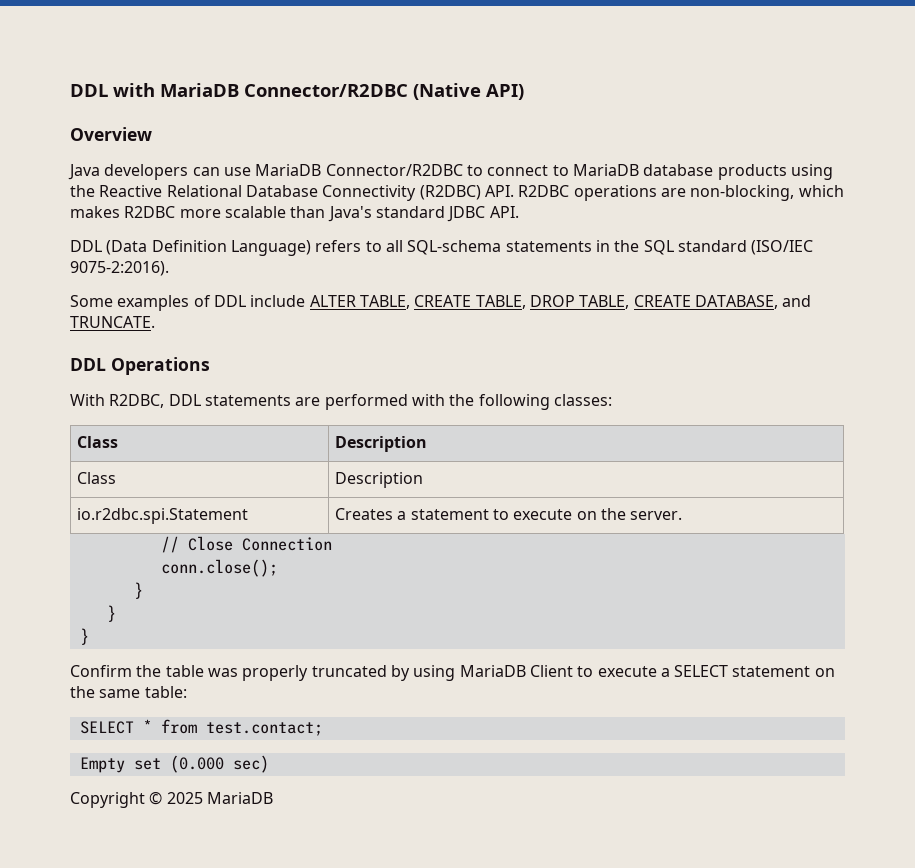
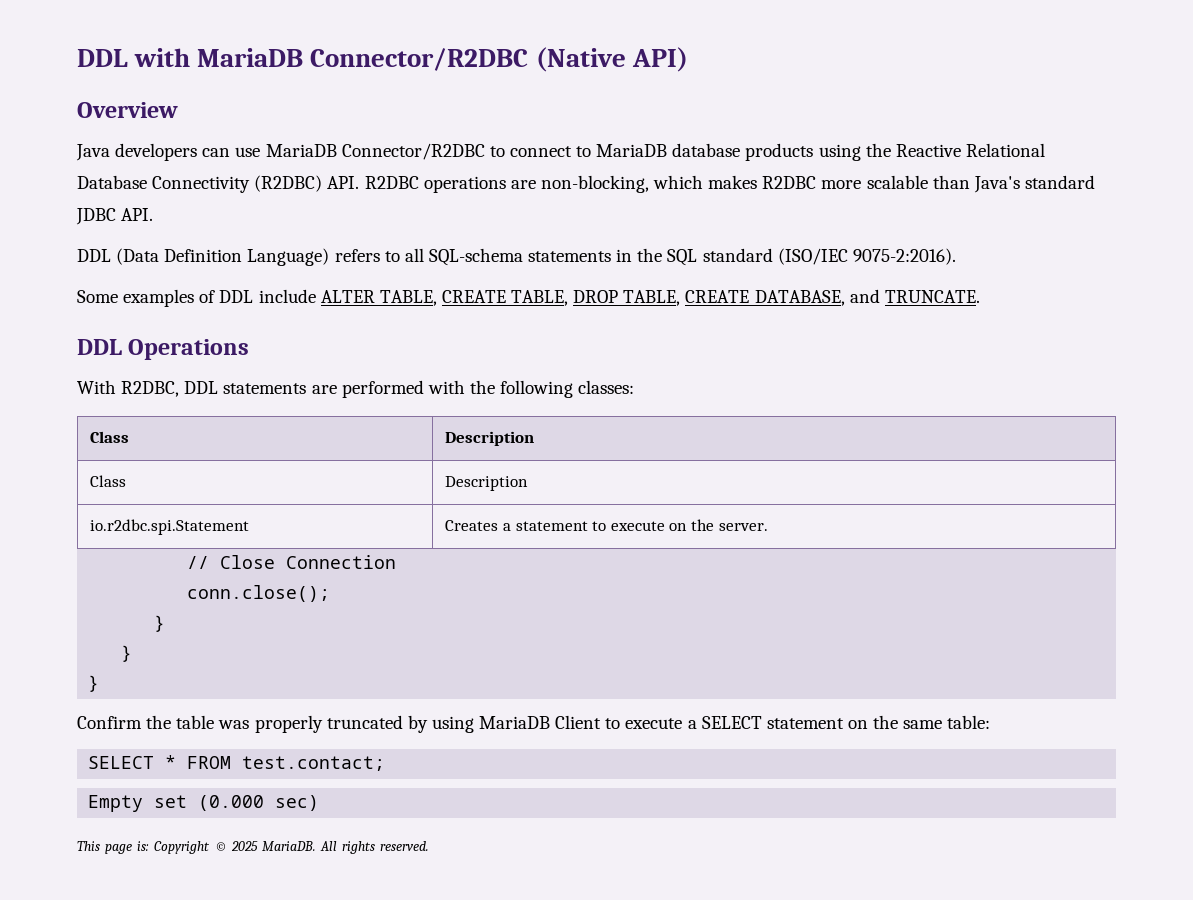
- SELECT * from test.contact;
+ SELECT * FROM test.contact;
- Copyright © 2025 MariaDB
+ This page is: Copyright © 2025 MariaDB. All rights reserved.

